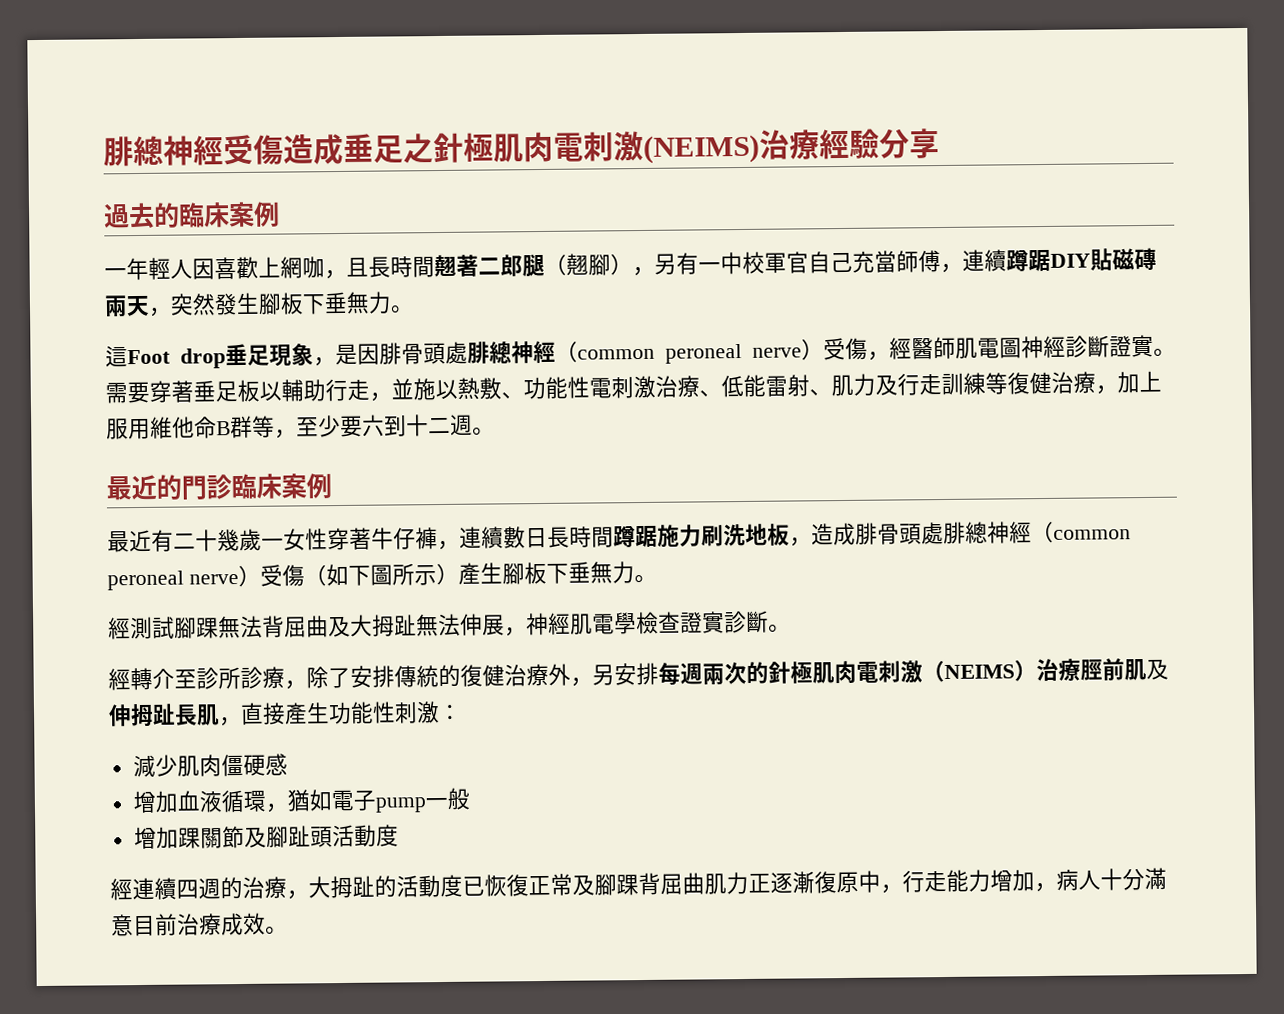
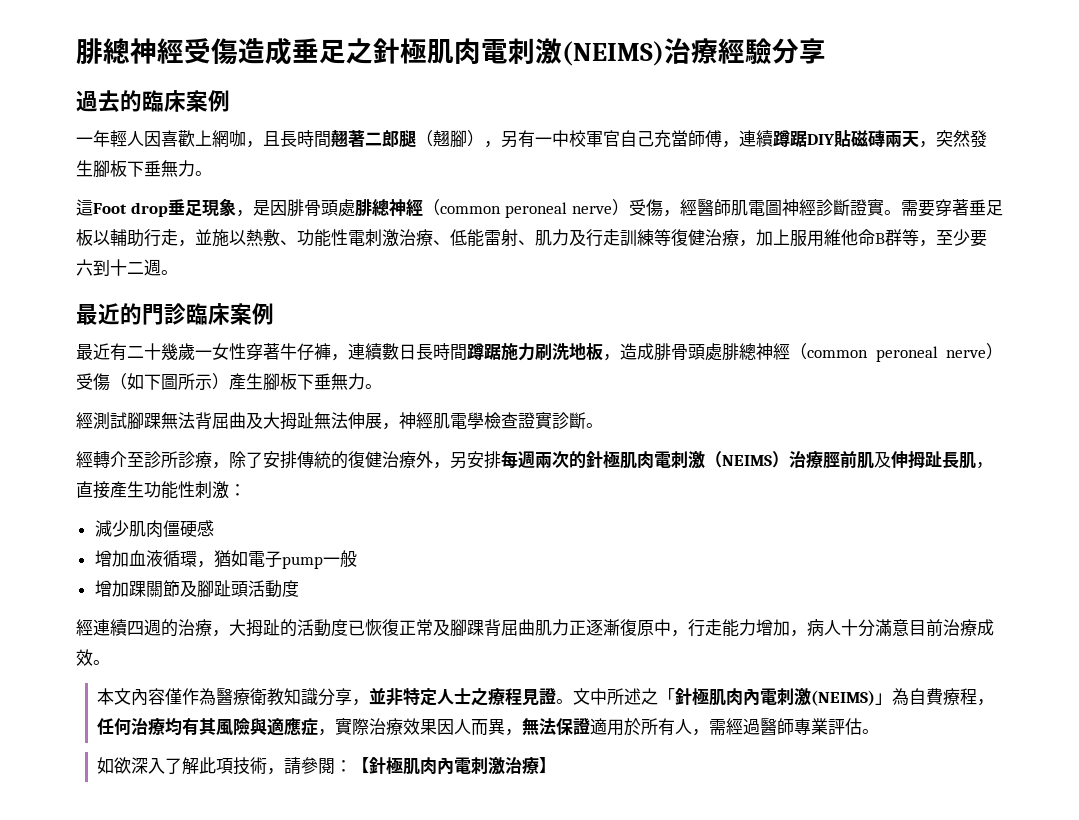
+ 本文內容僅作為醫療衛教知識分享，並非特定人士之療程見證。文中所述之「針極肌肉內電刺激(NEIMS)」為自費療程，任何治療均有其風險與適應症，實際治療效果因人而異，無法保證適用於所有人，需經過醫師專業評估。
+ 如欲深入了解此項技術，請參閱：【針極肌肉內電刺激治療】

